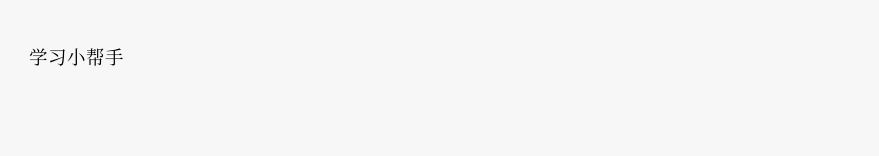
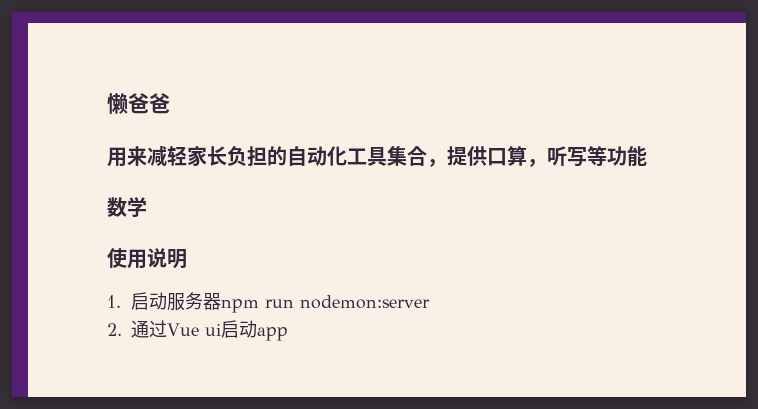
- 学习小帮手
+ 懒爸爸
+ 用来减轻家长负担的自动化工具集合，提供口算，听写等功能
+ 数学
+ 使用说明
+ 1.启动服务器npm run nodemon:server
+ 2.通过Vue ui启动app

